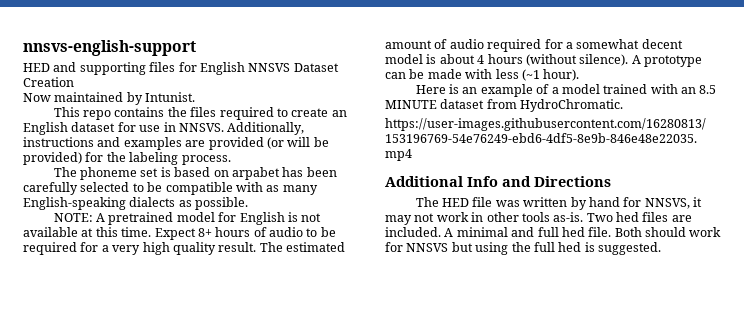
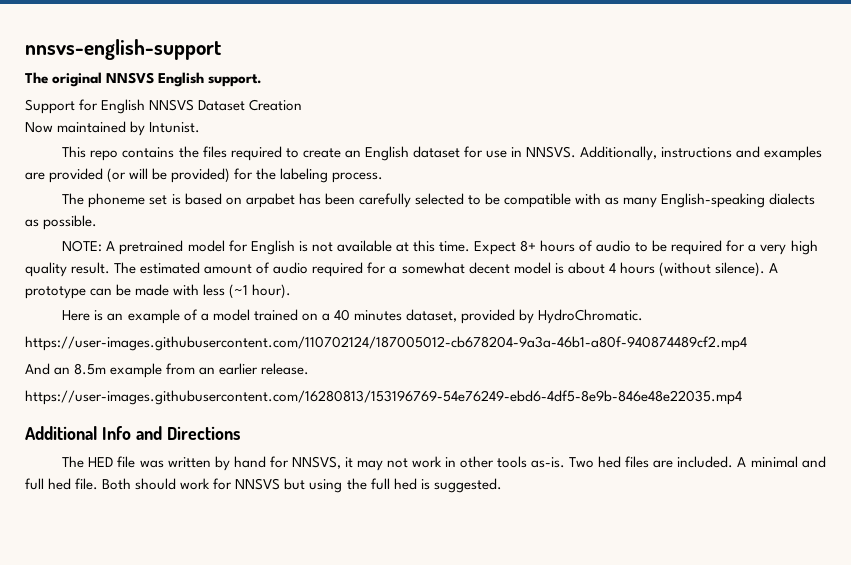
- HED and supporting files for English NNSVS Dataset Creation
+ The original NNSVS English support.
+ Support for English NNSVS Dataset Creation
- Here is an example of a model trained with an 8.5 MINUTE dataset from HydroChromatic.
+ Here is an example of a model trained on a 40 minutes dataset, provided by HydroChromatic.
+ https://user-images.githubusercontent.com/110702124/187005012-cb678204-9a3a-46b1-a80f-940874489cf2.mp4
+ And an 8.5m example from an earlier release.

